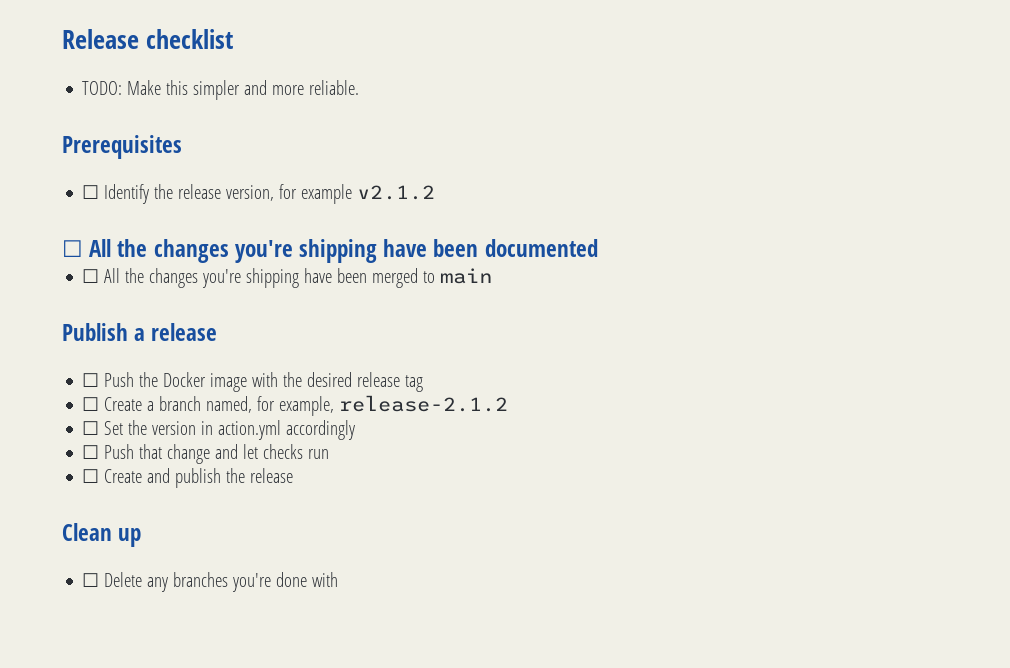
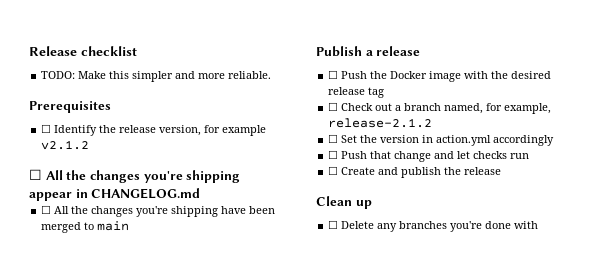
- ☐ All the changes you're shipping have been documented
+ ☐ All the changes you're shipping appear in CHANGELOG.md
- ☐ Create a branch named, for example, release-2.1.2
+ ☐ Check out a branch named, for example, release-2.1.2

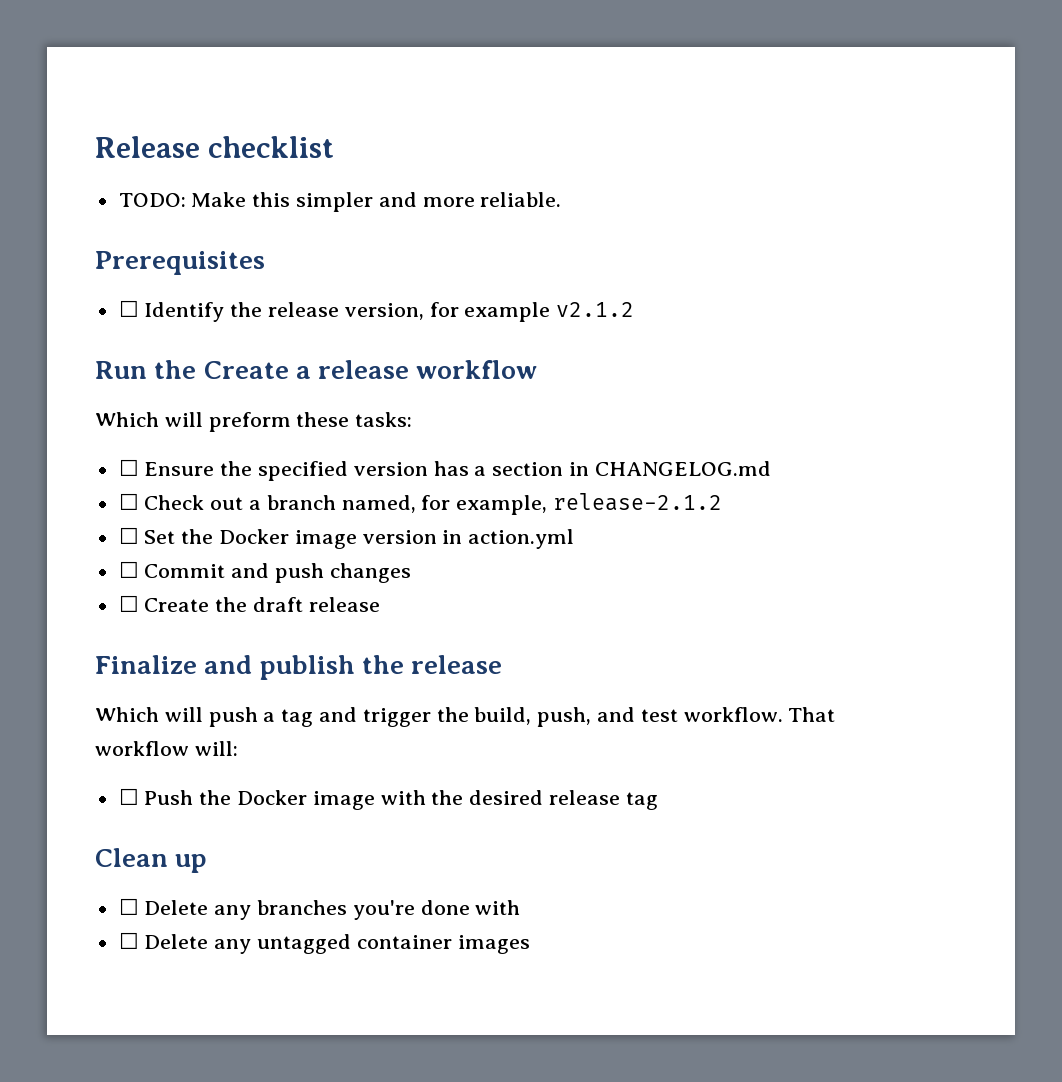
- ☐ All the changes you're shipping appear in CHANGELOG.md
- ☐ All the changes you're shipping have been merged to main
- Publish a release
- ☐ Push the Docker image with the desired release tag
+ Run the Create a release workflow
+ Which will preform these tasks:
+ ☐ Ensure the specified version has a section in CHANGELOG.md
- ☐ Set the version in action.yml accordingly
- ☐ Push that change and let checks run
- ☐ Create and publish the release
+ ☐ Set the Docker image version in action.yml
+ ☐ Commit and push changes
+ ☐ Create the draft release
+ Finalize and publish the release
+ Which will push a tag and trigger the build, push, and test workflow. That workflow will:
+ ☐ Push the Docker image with the desired release tag
+ ☐ Delete any untagged container images

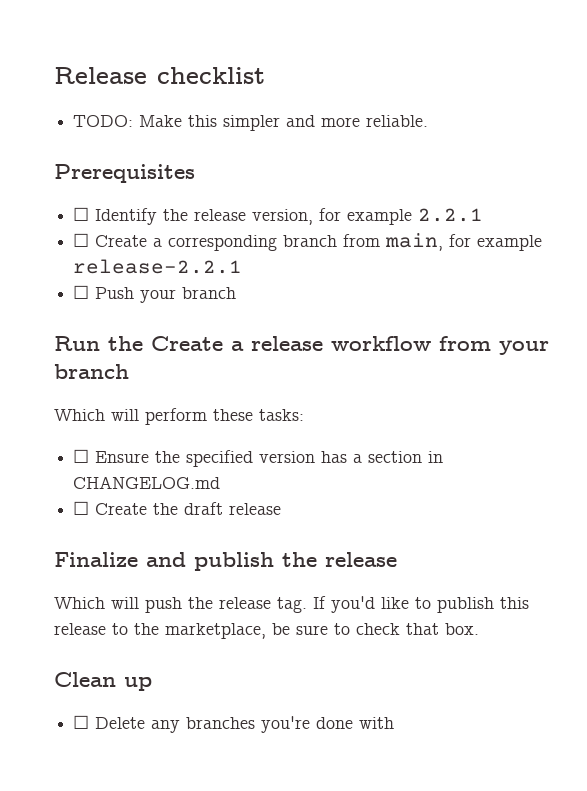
- ☐ Identify the release version, for example v2.1.2
+ ☐ Identify the release version, for example 2.2.1
+ ☐ Create a corresponding branch from main, for example release-2.2.1
+ ☐ Push your branch
- Run the Create a release workflow
- Which will preform these tasks:
+ Run the Create a release workflow from your branch
+ Which will perform these tasks:
- ☐ Check out a branch named, for example, release-2.1.2
- ☐ Set the Docker image version in action.yml
- ☐ Commit and push changes
- Which will push a tag and trigger the build, push, and test workflow. That workflow will:
- ☐ Push the Docker image with the desired release tag
+ Which will push the release tag. If you'd like to publish this release to the marketplace, be sure to check that box.
- ☐ Delete any untagged container images

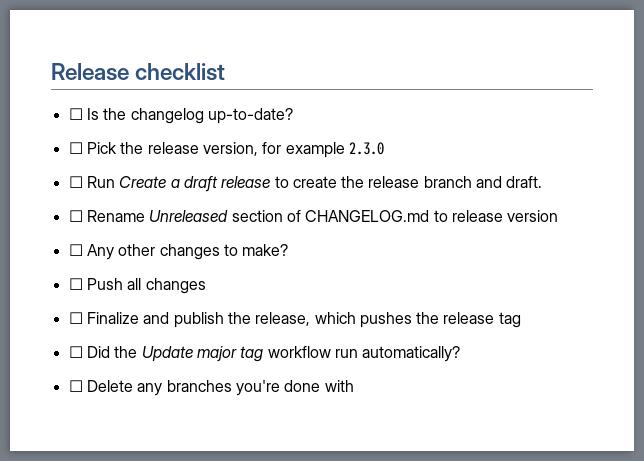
- TODO: Make this simpler and more reliable.
- Prerequisites
- ☐ Identify the release version, for example 2.2.1
- ☐ Create a corresponding branch from main, for example release-2.2.1
- ☐ Push your branch
- Run the Create a release workflow from your branch
- Which will perform these tasks:
- ☐ Ensure the specified version has a section in CHANGELOG.md
- ☐ Create the draft release
- Finalize and publish the release
- Which will push the release tag. If you'd like to publish this release to the marketplace, be sure to check that box.
- Clean up
+ ☐ Is the changelog up-to-date?
+ ☐ Pick the release version, for example 2.3.0
+ ☐ Run Create a draft release to create the release branch and draft.
+ ☐ Rename Unreleased section of CHANGELOG.md to release version
+ ☐ Any other changes to make?
+ ☐ Push all changes
+ ☐ Finalize and publish the release, which pushes the release tag
+ ☐ Did the Update major tag workflow run automatically?

